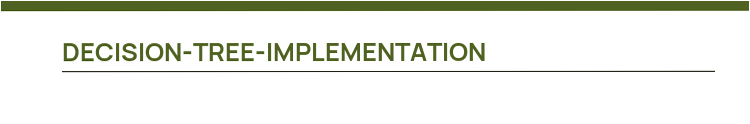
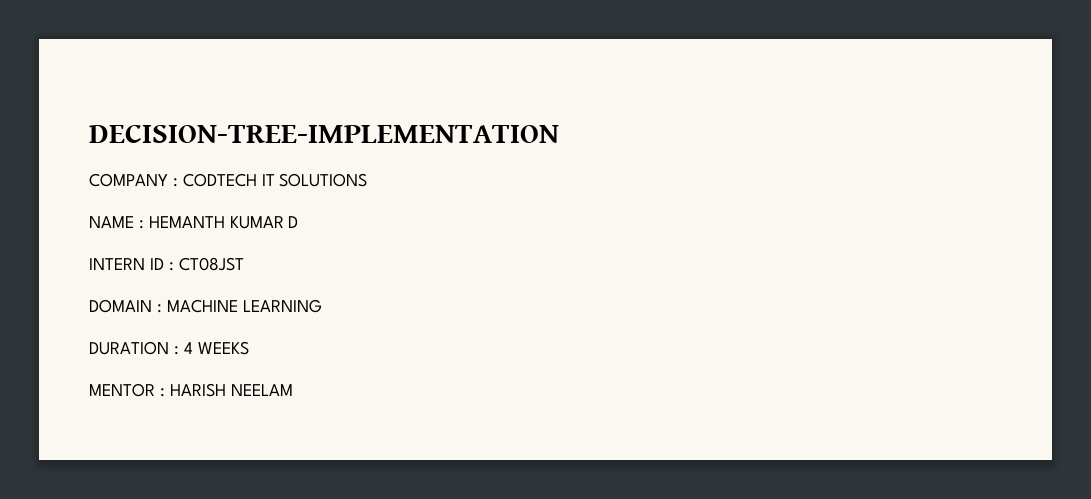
+ COMPANY : CODTECH IT SOLUTIONS
+ NAME : HEMANTH KUMAR D
+ INTERN ID : CT08JST
+ DOMAIN : MACHINE LEARNING
+ DURATION : 4 WEEKS
+ MENTOR : HARISH NEELAM

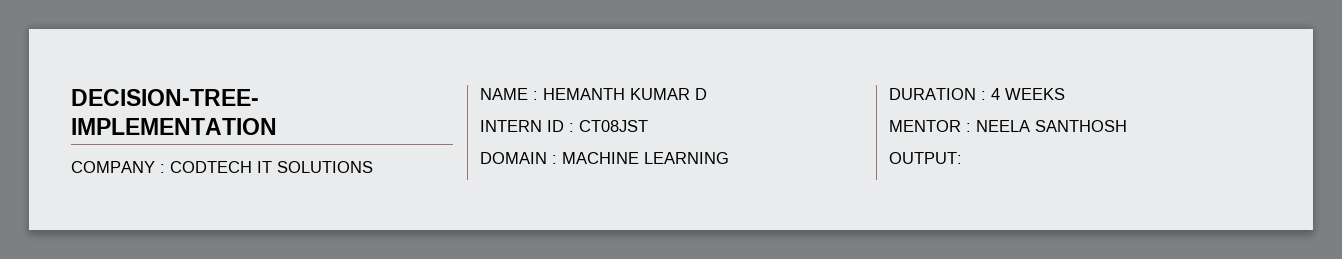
- MENTOR : HARISH NEELAM
+ MENTOR : NEELA SANTHOSH
+ OUTPUT:

